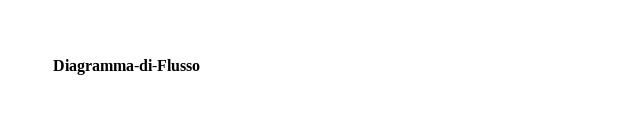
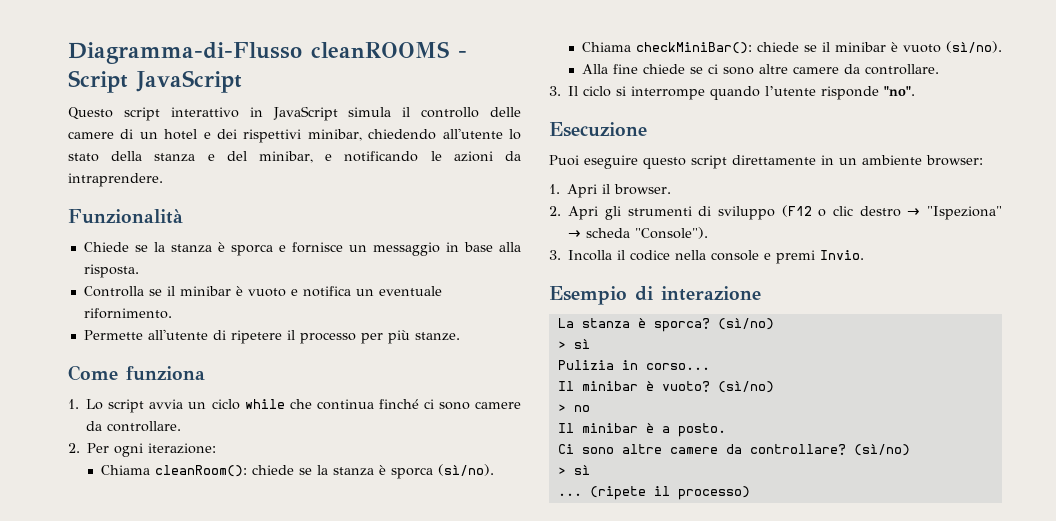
- Diagramma-di-Flusso
+ Diagramma-di-Flusso cleanROOMS - Script JavaScript
+ Questo script interattivo in JavaScript simula il controllo delle camere di un hotel e dei rispettivi minibar, chiedendo all'utente lo stato della stanza e del minibar, e notificando le azioni da intraprendere.
+ Funzionalità
+ Chiede se la stanza è sporca e fornisce un messaggio in base alla risposta.
+ Controlla se il minibar è vuoto e notifica un eventuale rifornimento.
+ Permette all'utente di ripetere il processo per più stanze.
+ Come funziona
+ 1. Lo script avvia un ciclo while che continua finché ci sono camere da controllare.
+ 2. Per ogni iterazione:
+ Chiama cleanRoom(): chiede se la stanza è sporca (sì/no).
+ Chiama checkMiniBar(): chiede se il minibar è vuoto (sì/no).
+ Alla fine chiede se ci sono altre camere da controllare.
+ 3. Il ciclo si interrompe quando l’utente risponde "no".
+ Esecuzione
+ Puoi eseguire questo script direttamente in un ambiente browser:
+ 1. Apri il browser.
+ 2. Apri gli strumenti di sviluppo (F12 o clic destro → "Ispeziona" → scheda "Console").
+ 3. Incolla il codice nella console e premi Invio.
+ Esempio di interazione
+ La stanza è sporca? (sì/no)
+ > sì
+ Pulizia in corso...
+ Il minibar è vuoto? (sì/no)
+ > no
+ Il minibar è a posto.
+ Ci sono altre camere da controllare? (sì/no)
+ > sì
+ ... (ripete il processo)

